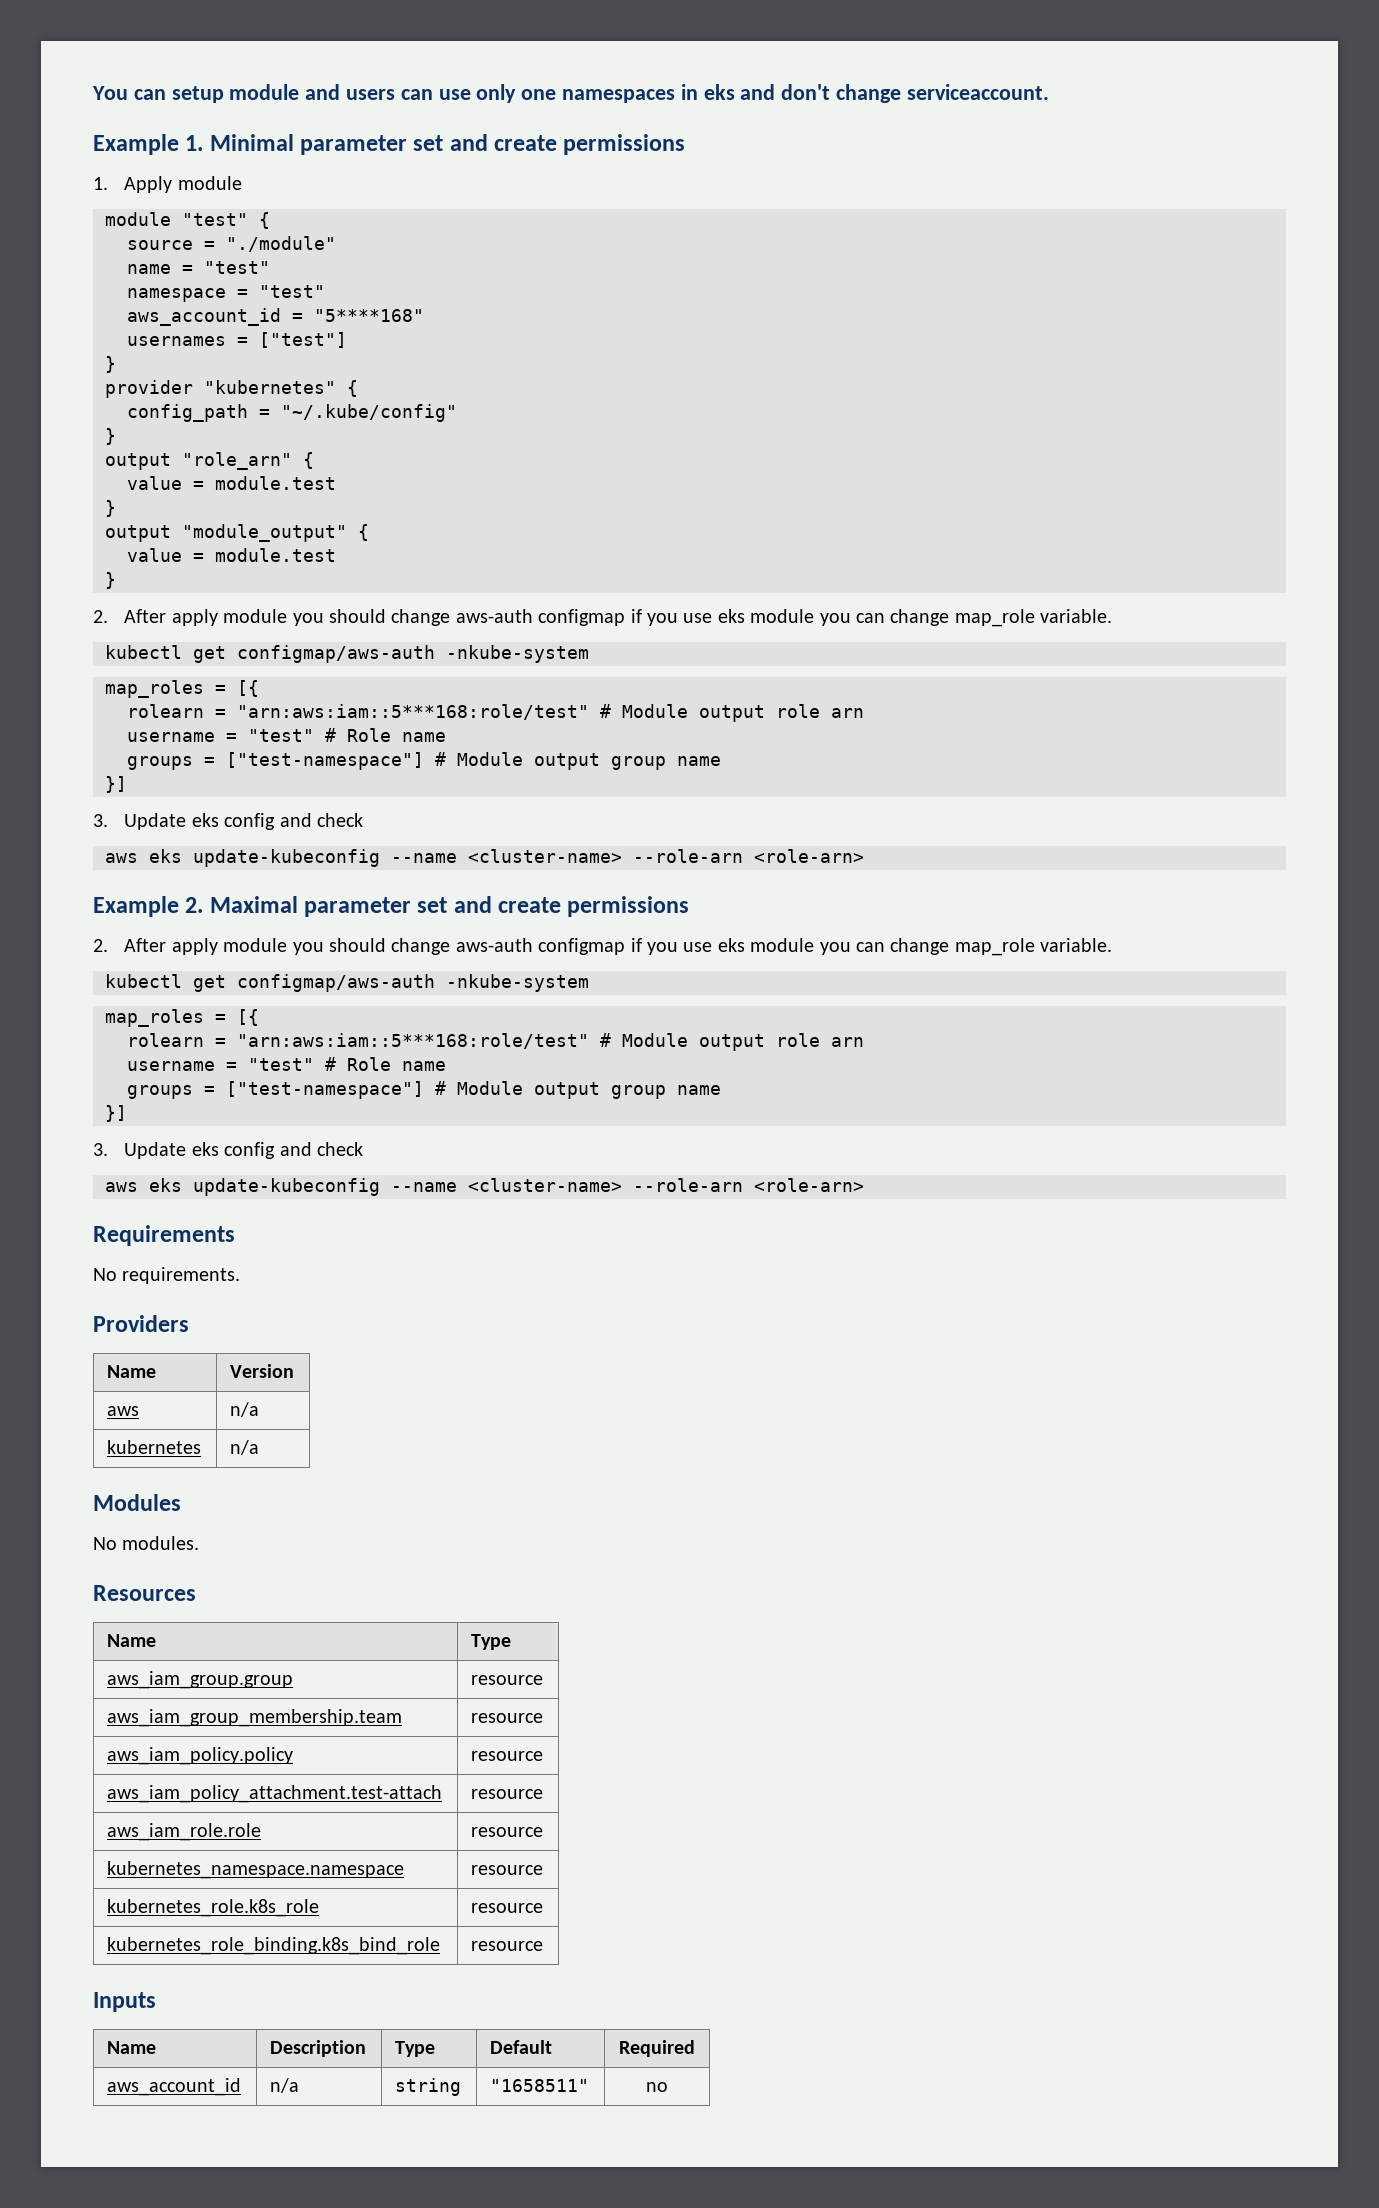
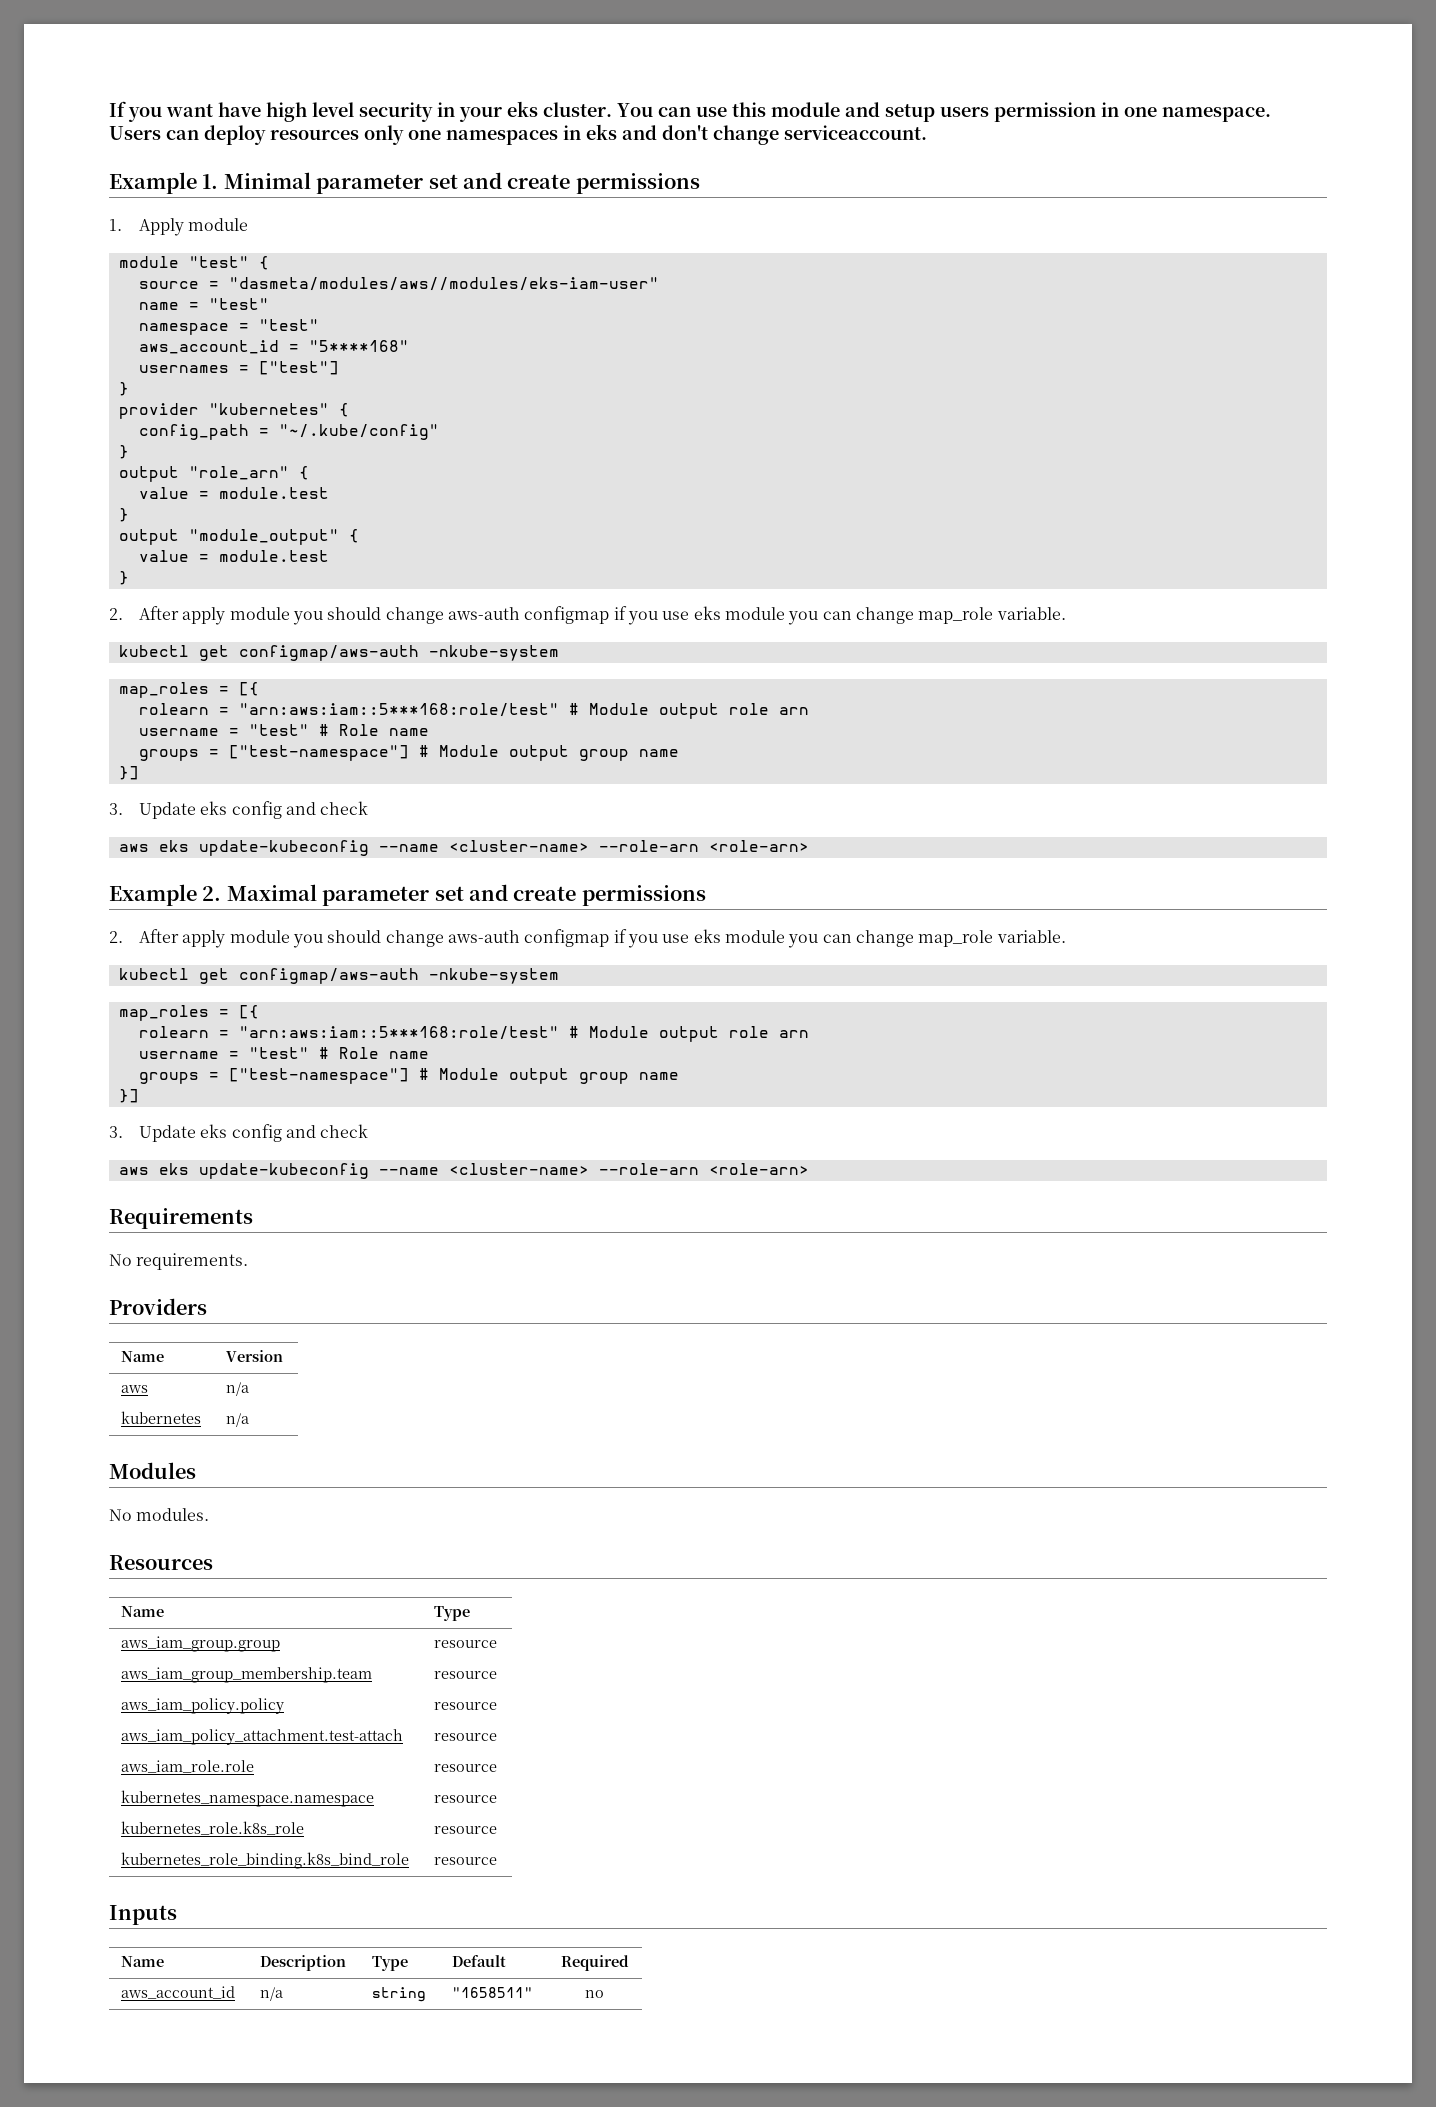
- You can setup module and users can use only one namespaces in eks and don't change serviceaccount.
+ If you want have high level security in your eks cluster. You can use this module and setup users permission in one namespace. Users can deploy resources only one namespaces in eks and don't change serviceaccount.
- source = "./module"
+ source = "dasmeta/modules/aws//modules/eks-iam-user"

